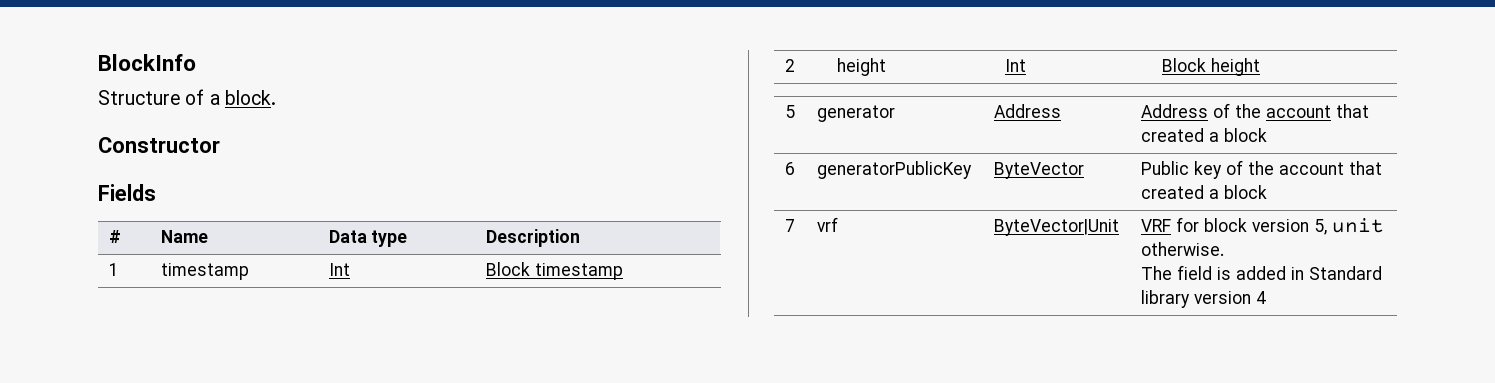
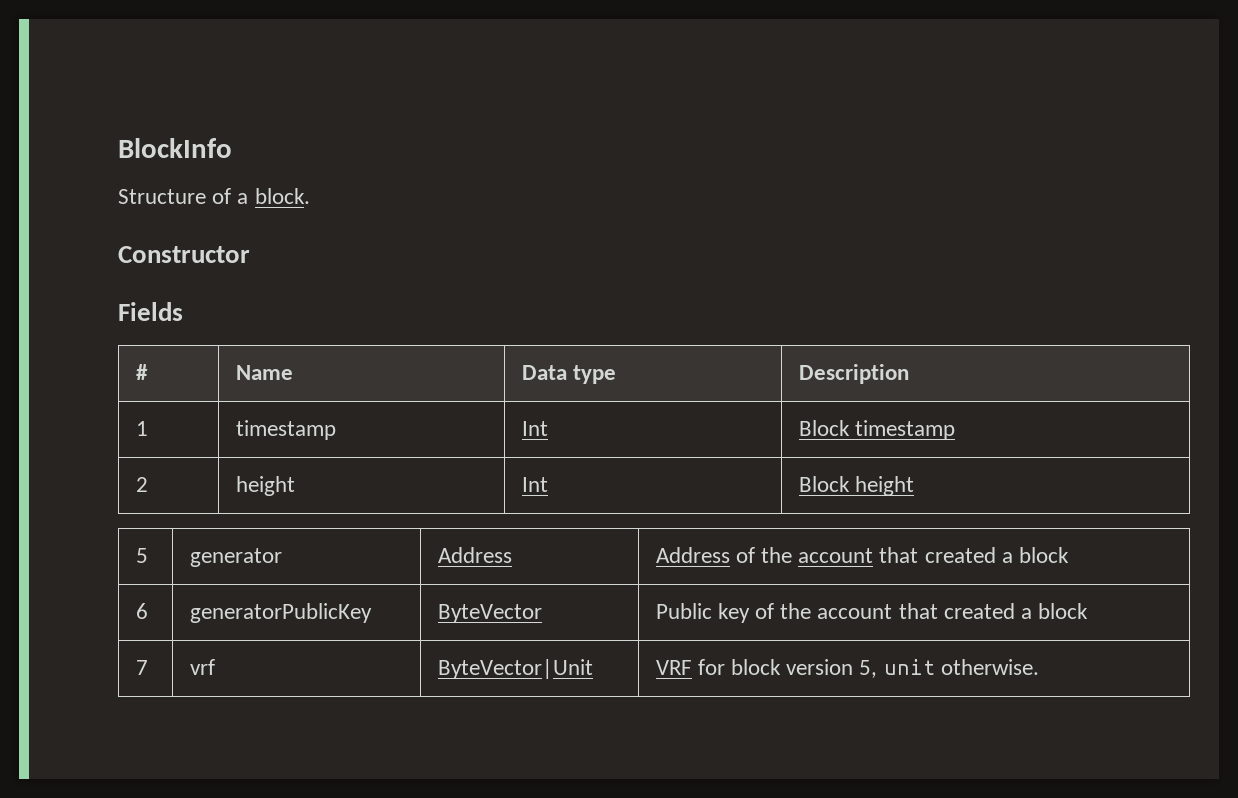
  7 | vrf | ByteVector|Unit | VRF for block version 5, unit otherwise.
- The field is added in Standard library version 4

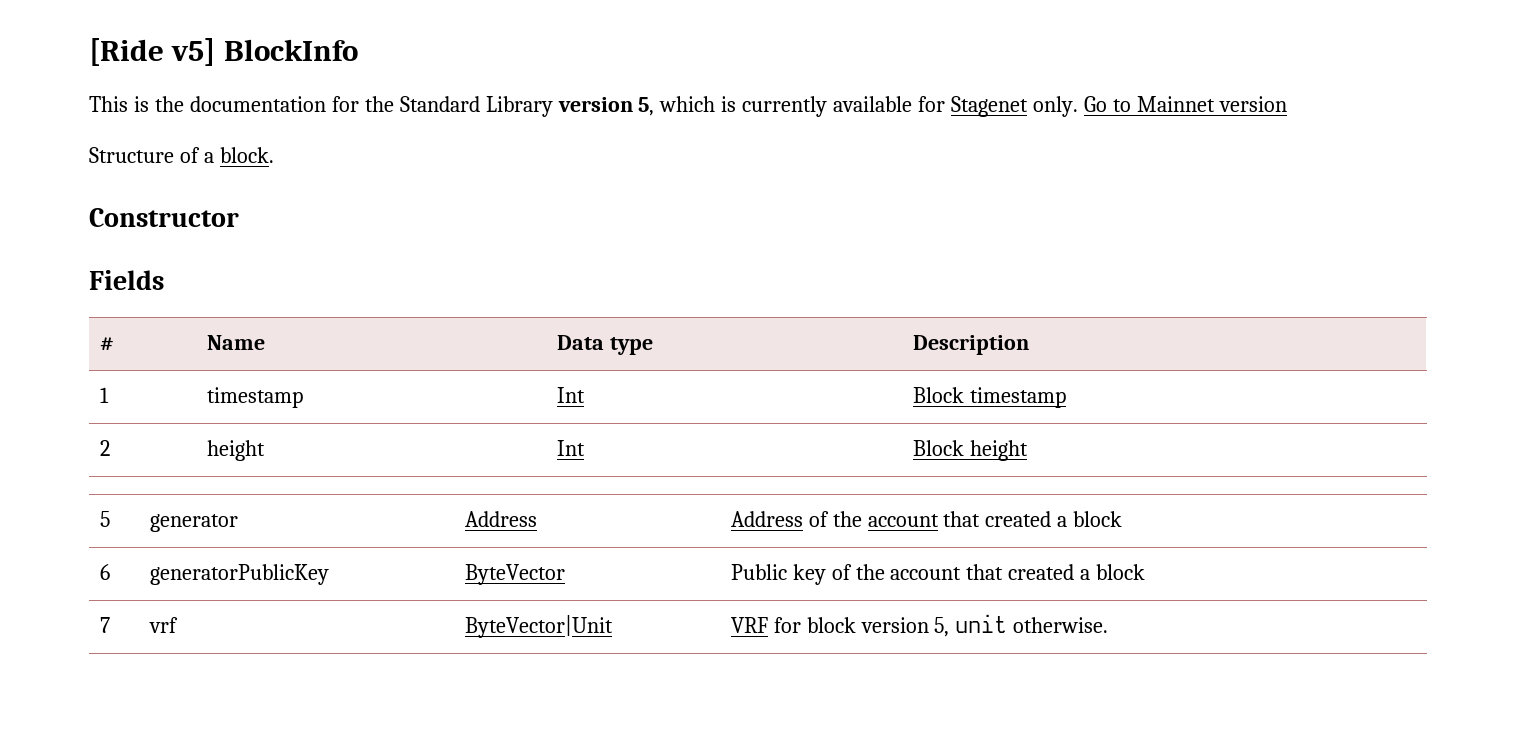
- BlockInfo
+ [Ride v5] BlockInfo
+ This is the documentation for the Standard Library version 5, which is currently available for Stagenet only. Go to Mainnet version

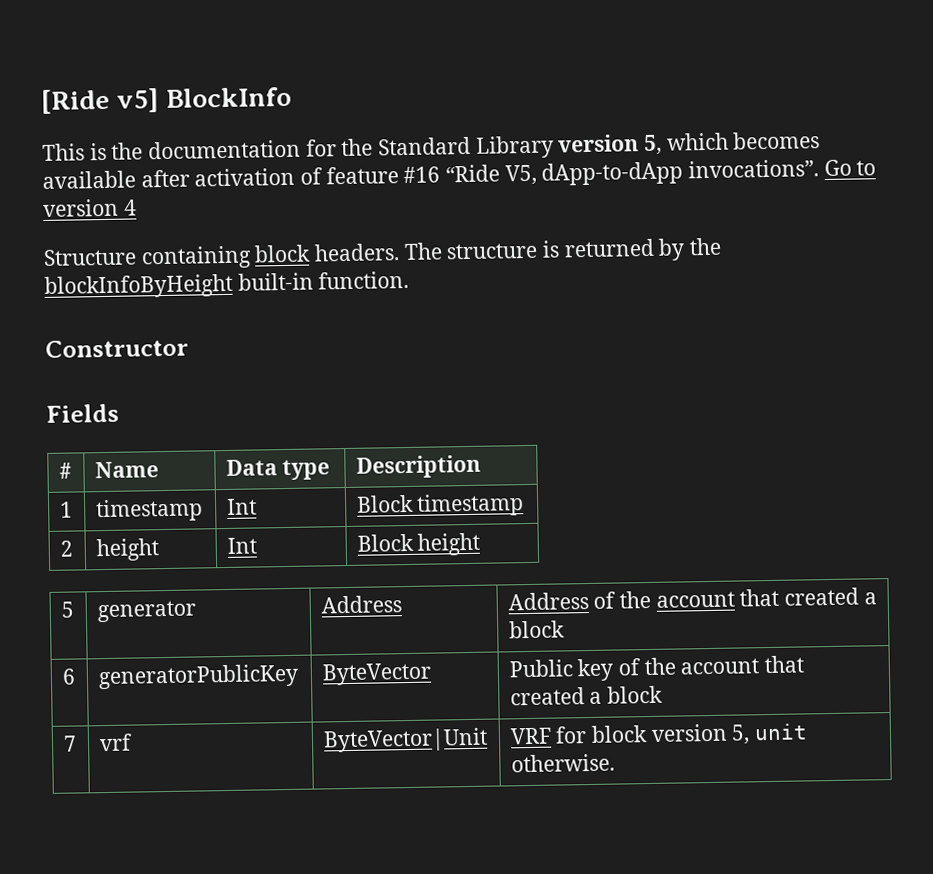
- This is the documentation for the Standard Library version 5, which is currently available for Stagenet only.
+ This is the documentation for the Standard Library version 5, which becomes available after activation of feature #16 “Ride V5, dApp-to-dApp invocations”.
- Go to Mainnet version
+ Go to version 4
- Structure of a block.
+ Structure containing block headers. The structure is returned by the blockInfoByHeight built-in function.

